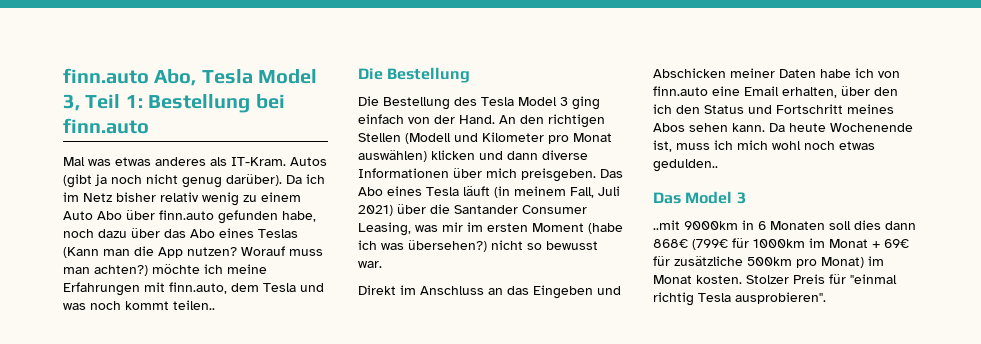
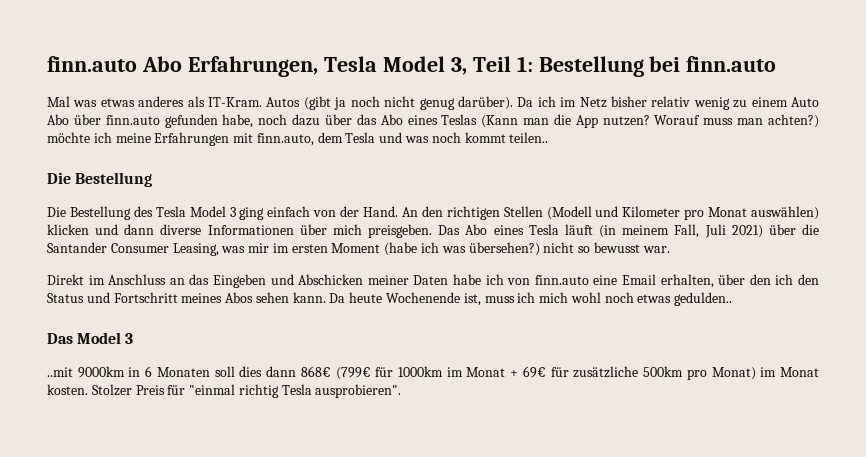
- finn.auto Abo, Tesla Model 3, Teil 1: Bestellung bei finn.auto
+ finn.auto Abo Erfahrungen, Tesla Model 3, Teil 1: Bestellung bei finn.auto

